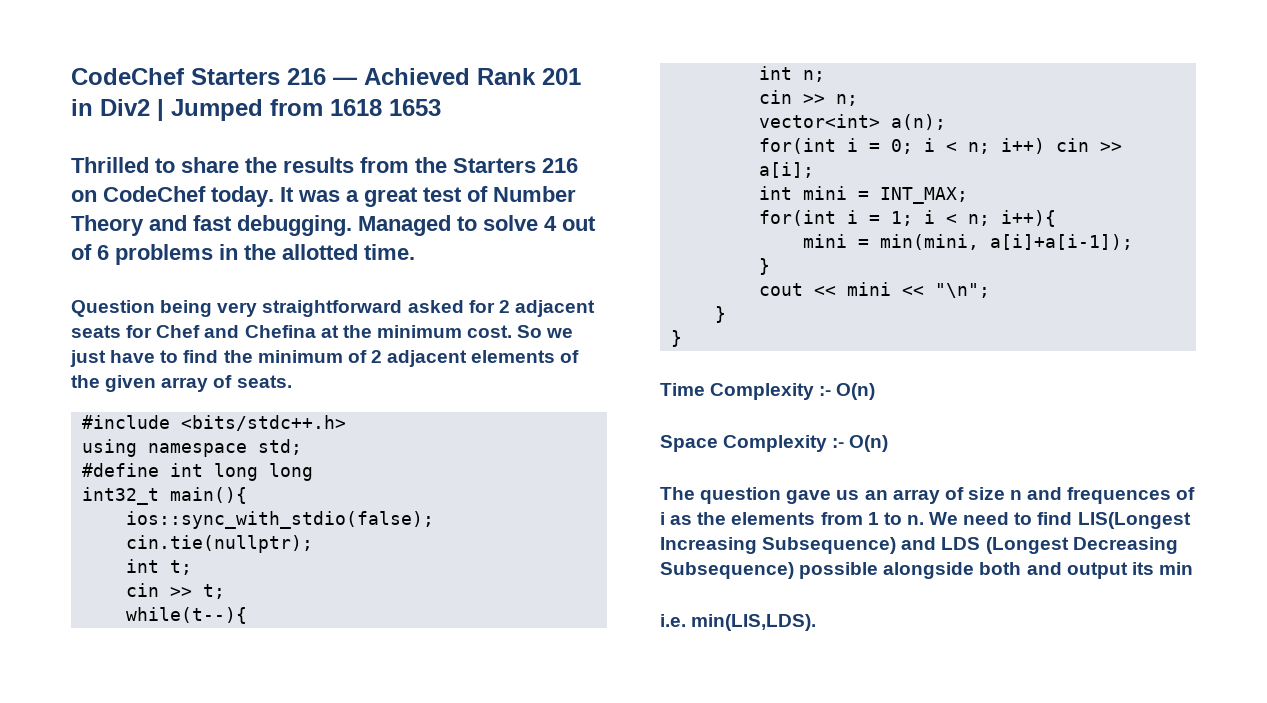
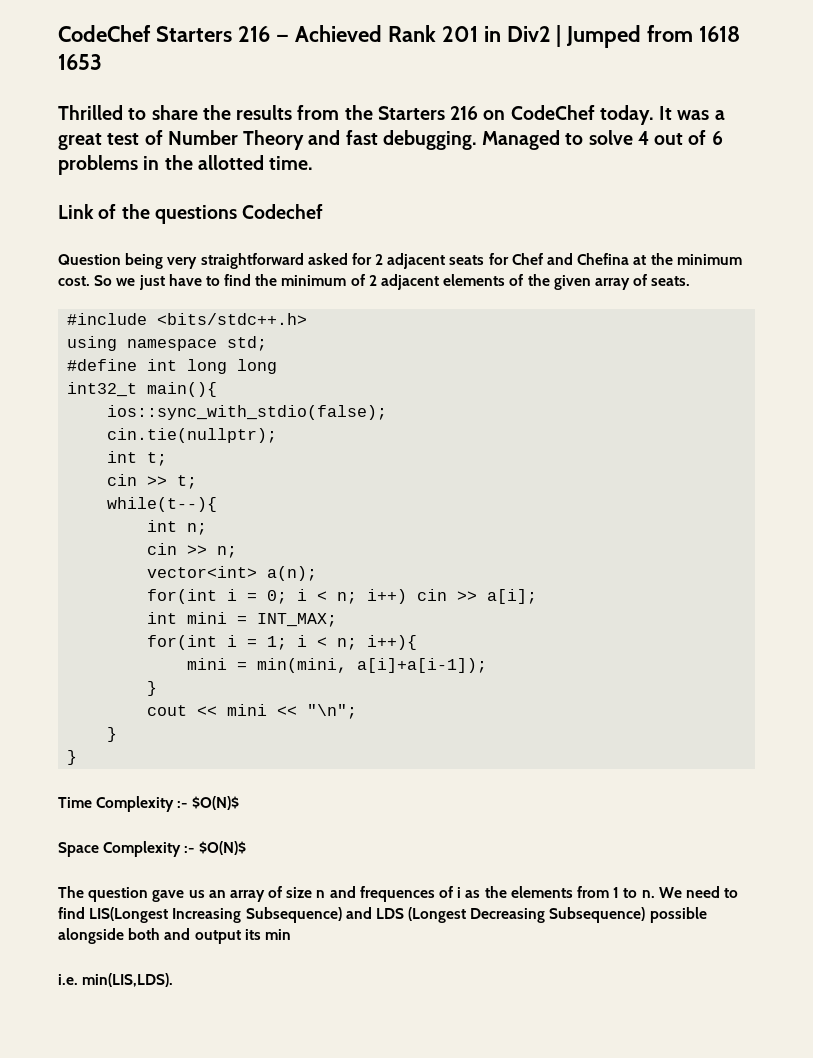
+ Link of the questions Codechef
- Time Complexity :- O(n)
+ Time Complexity :- $O(N)$
- Space Complexity :- O(n)
+ Space Complexity :- $O(N)$

